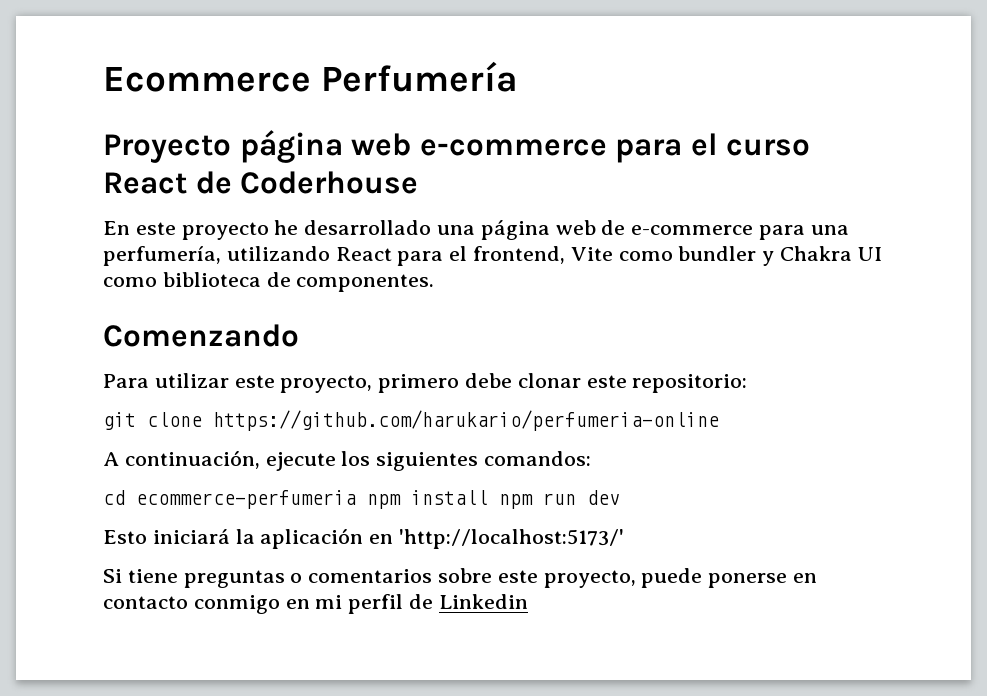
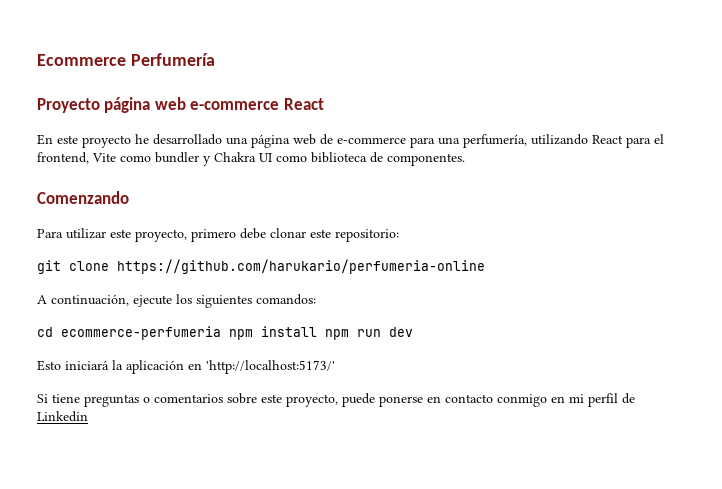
- Proyecto página web e-commerce para el curso React de Coderhouse
+ Proyecto página web e-commerce React

